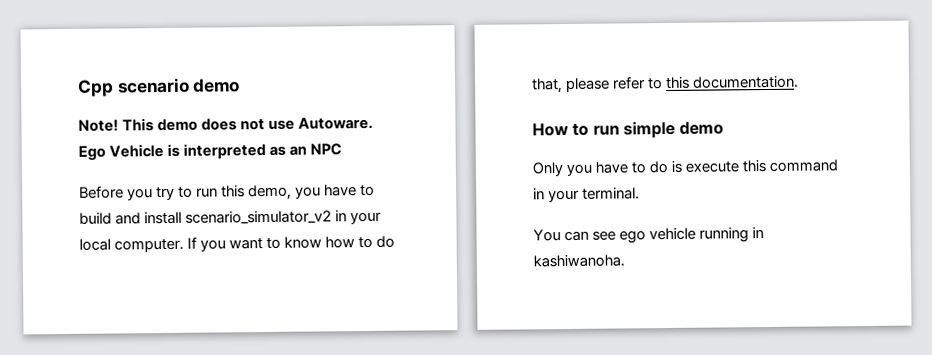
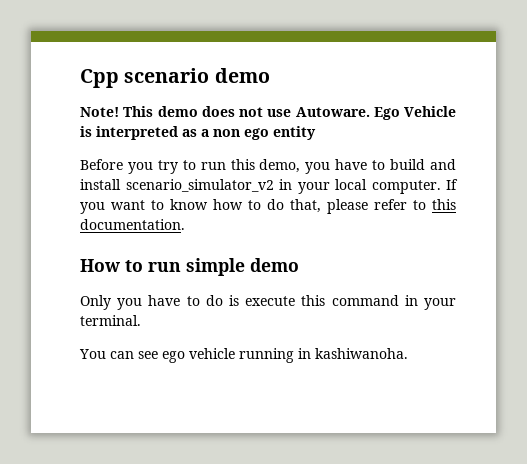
- Ego Vehicle is interpreted as an NPC
+ Ego Vehicle is interpreted as a non ego entity

